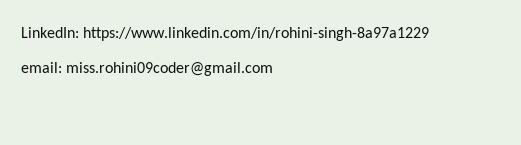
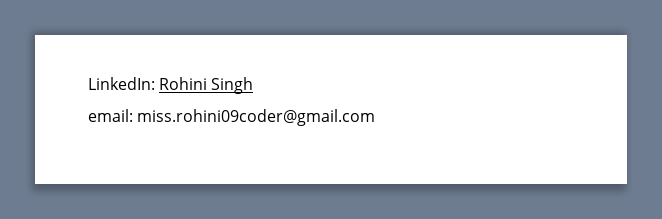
- LinkedIn: https://www.linkedin.com/in/rohini-singh-8a97a1229
+ LinkedIn: Rohini Singh

